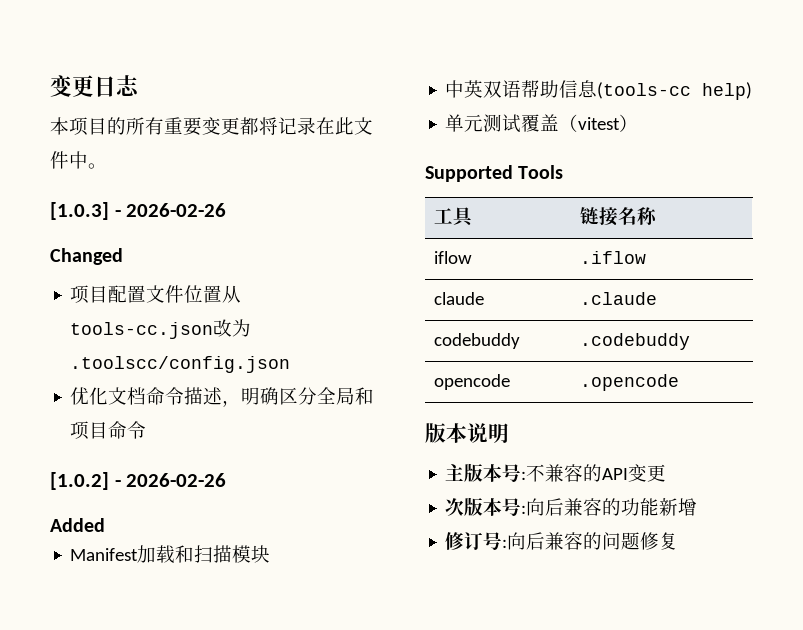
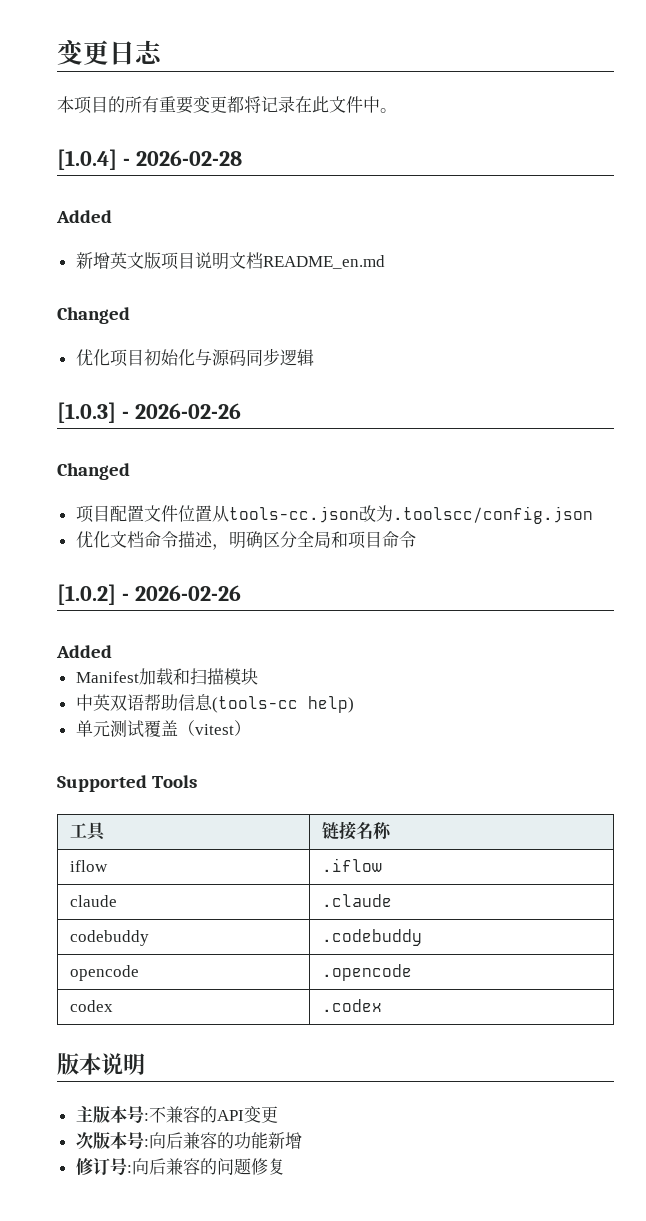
+ [1.0.4] - 2026-02-28
+ Added
+ 新增英文版项目说明文档README_en.md
+ Changed
+ 优化项目初始化与源码同步逻辑
+ codex | .codex

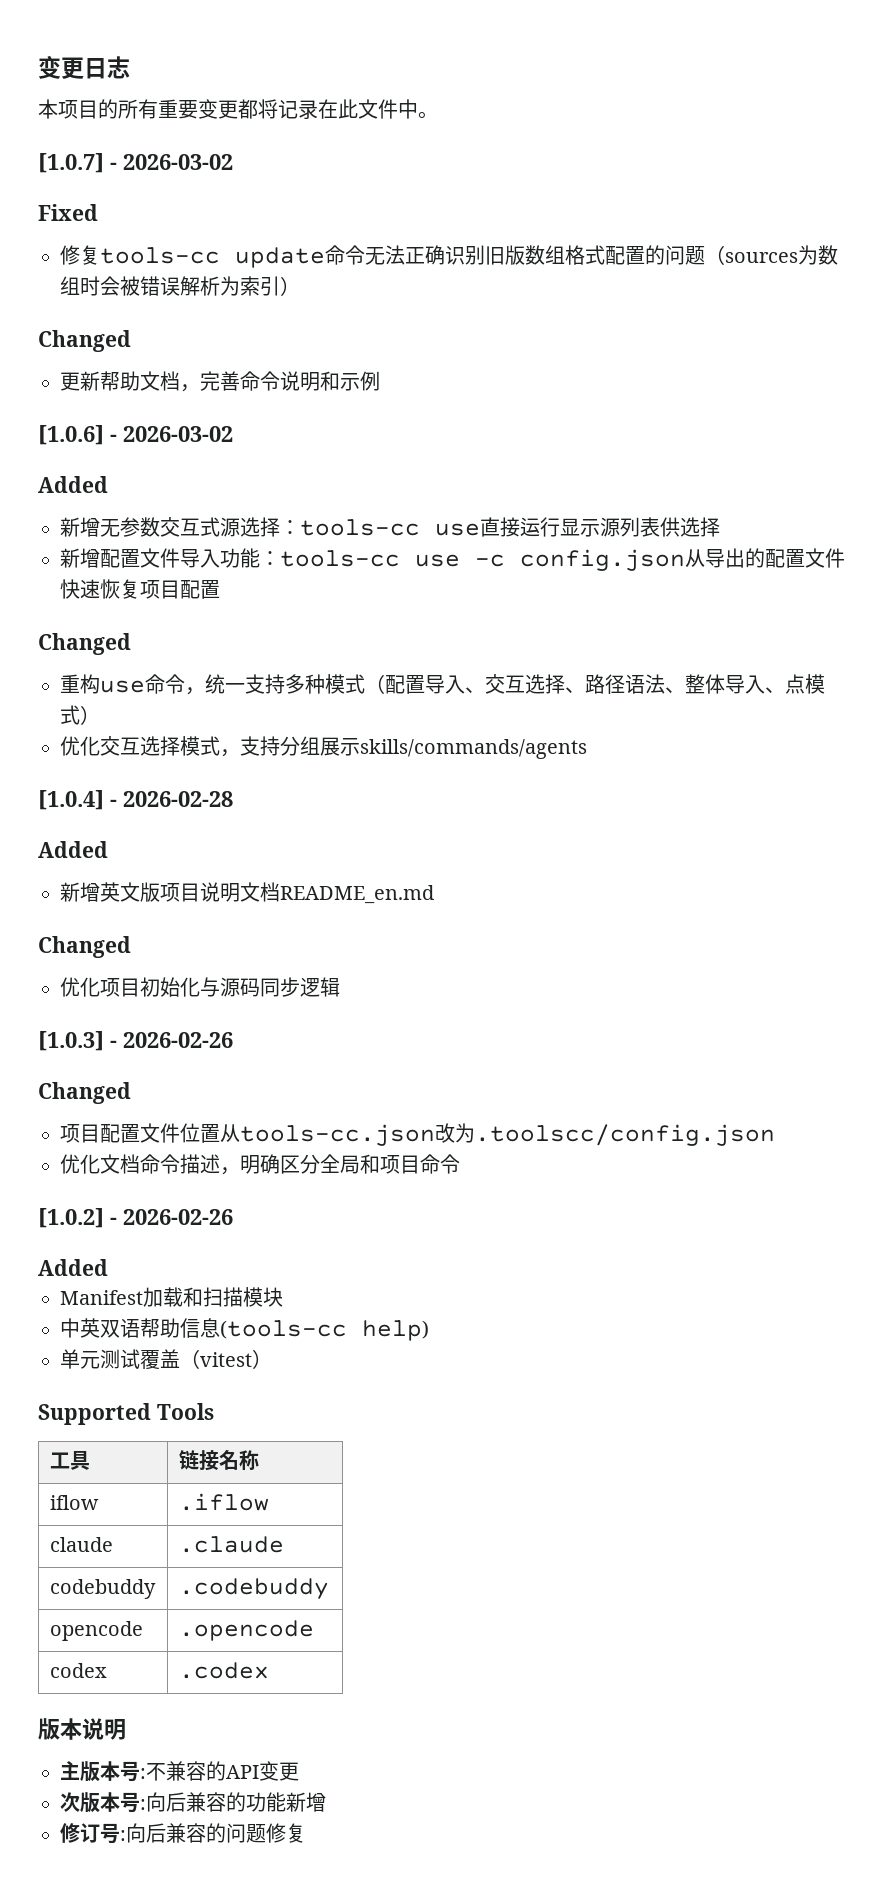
+ [1.0.7] - 2026-03-02
+ Fixed
+ 修复tools-cc update命令无法正确识别旧版数组格式配置的问题（sources为数组时会被错误解析为索引）
+ Changed
+ 更新帮助文档，完善命令说明和示例
+ [1.0.6] - 2026-03-02
+ Added
+ 新增无参数交互式源选择：tools-cc use直接运行显示源列表供选择
+ 新增配置文件导入功能：tools-cc use -c config.json从导出的配置文件快速恢复项目配置
+ Changed
+ 重构use命令，统一支持多种模式（配置导入、交互选择、路径语法、整体导入、点模式）
+ 优化交互选择模式，支持分组展示skills/commands/agents

